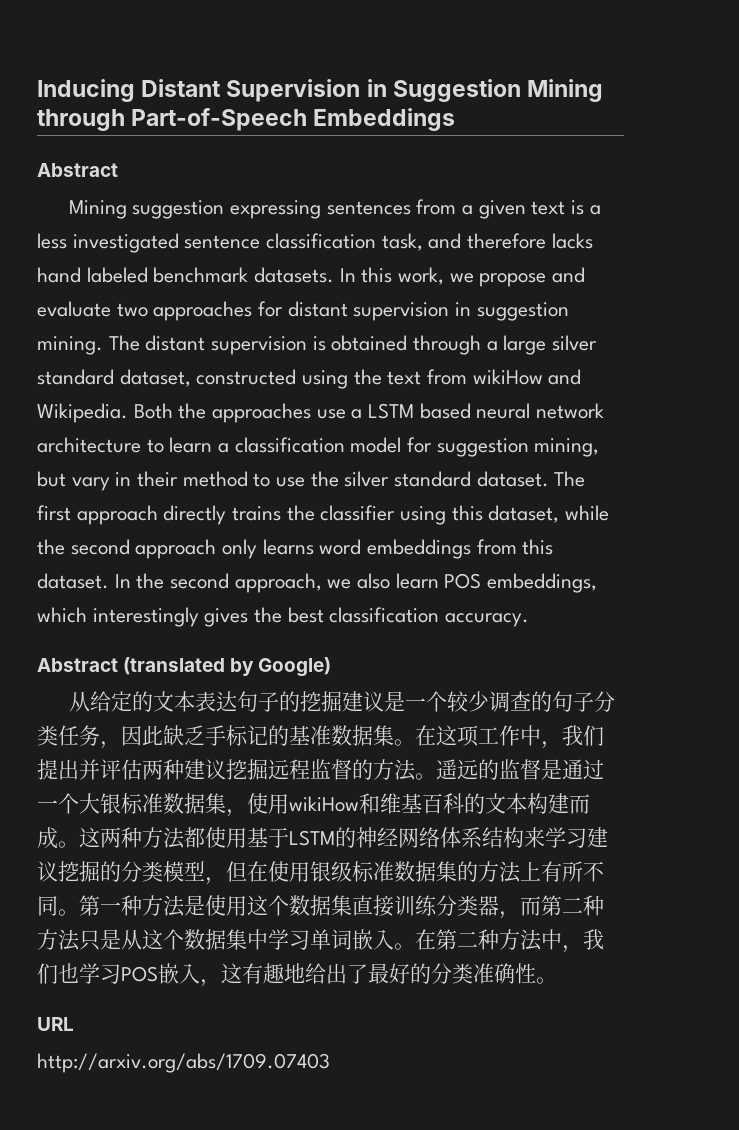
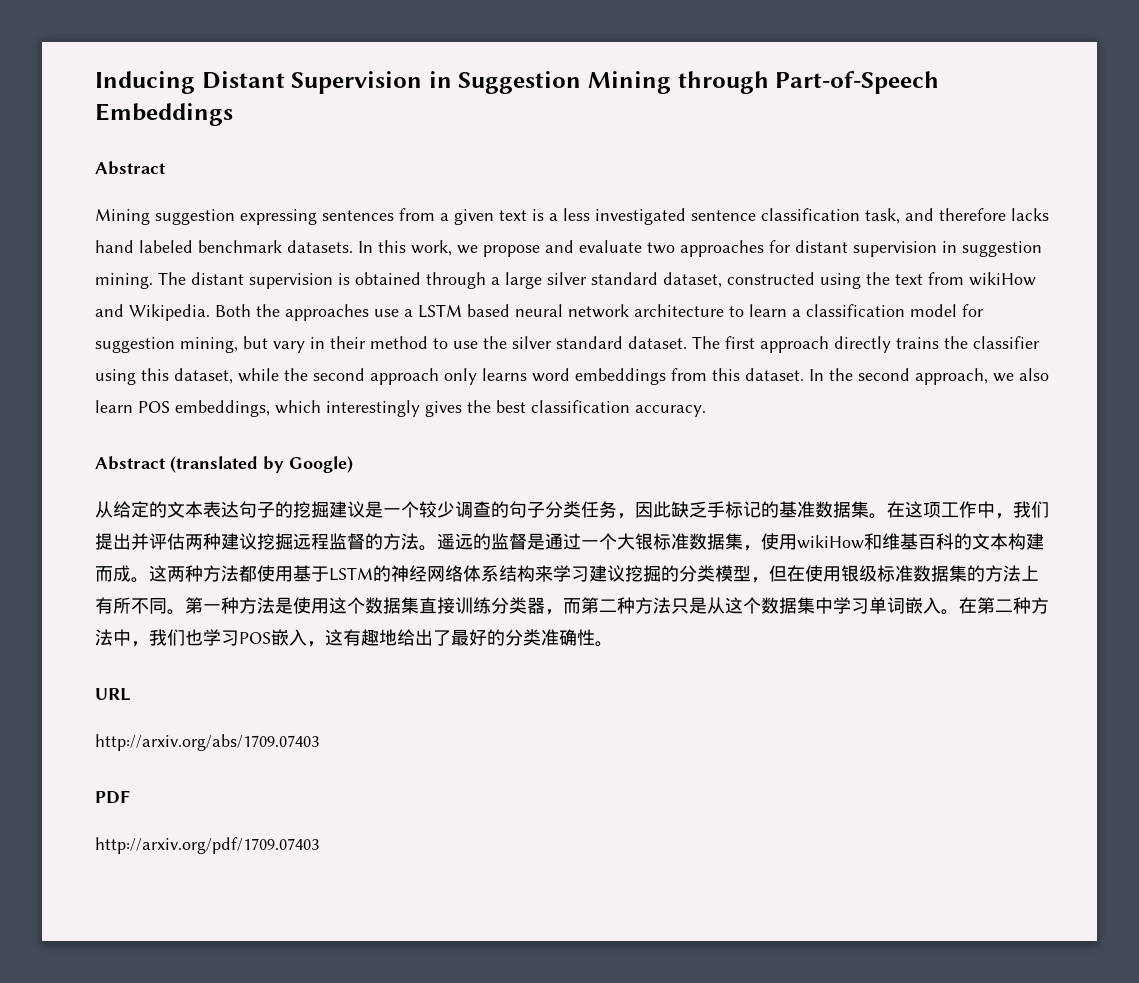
+ PDF
+ http://arxiv.org/pdf/1709.07403

